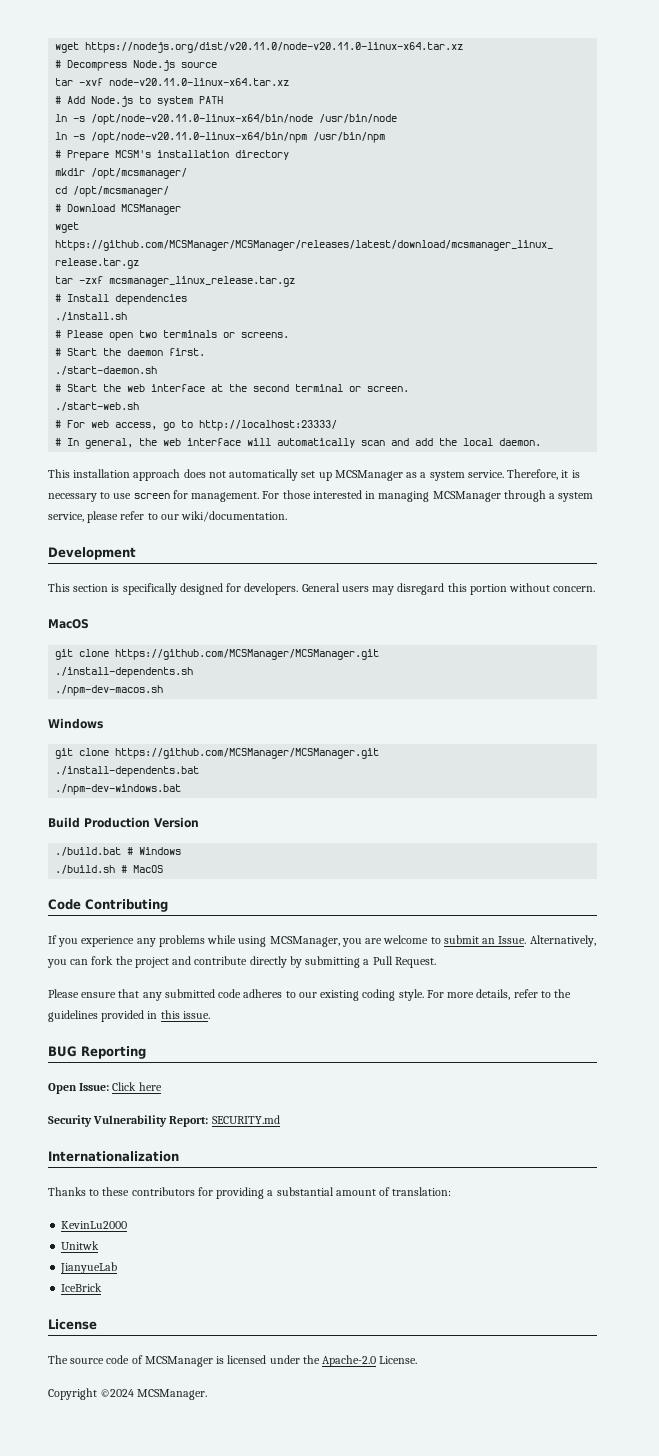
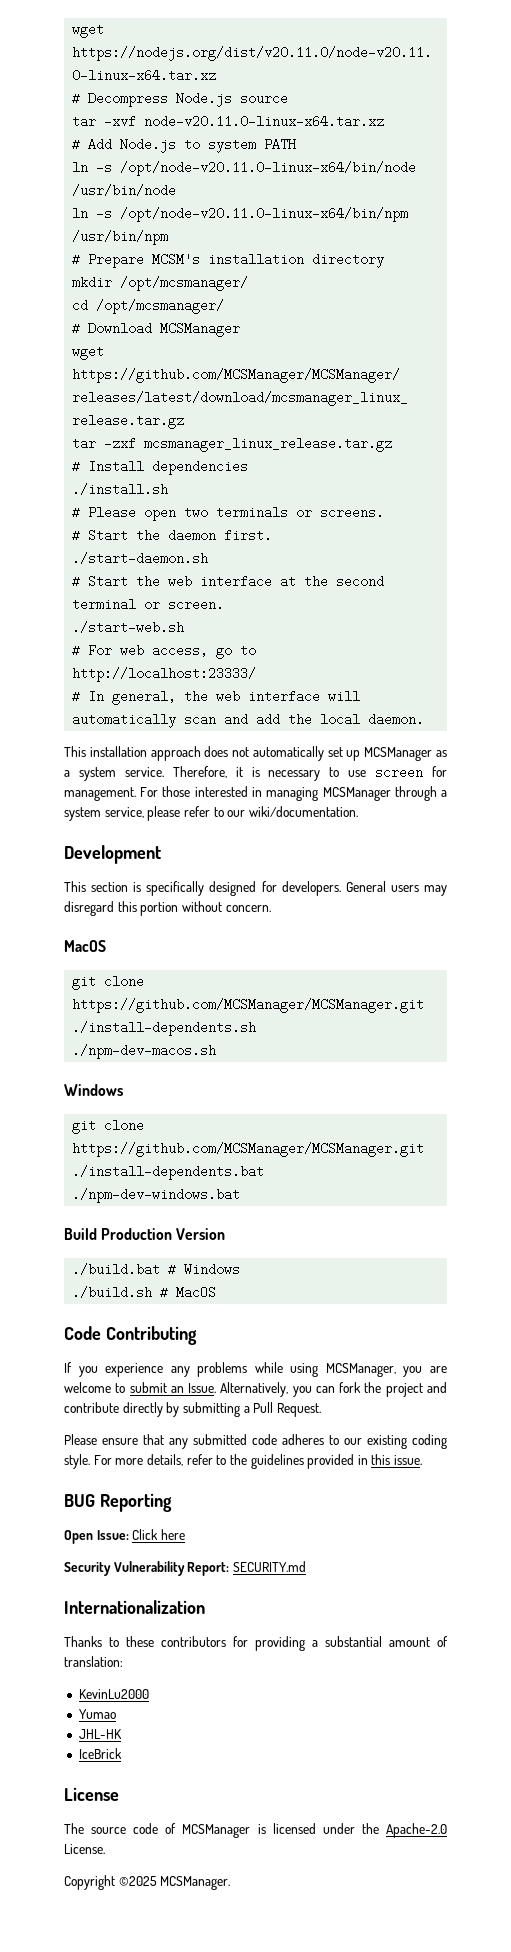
- Unitwk
- JianyueLab
+ Yumao
+ JHL-HK
- Copyright ©2024 MCSManager.
+ Copyright ©2025 MCSManager.

